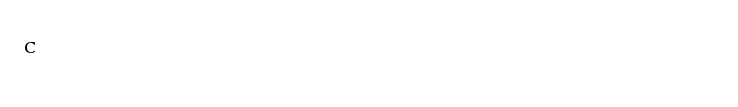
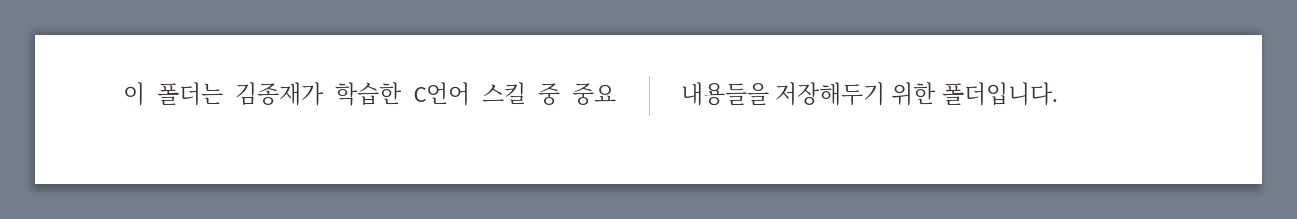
- C
+ 이 폴더는 김종재가 학습한 C언어 스킬 중 중요 내용들을 저장해두기 위한 폴더입니다.

